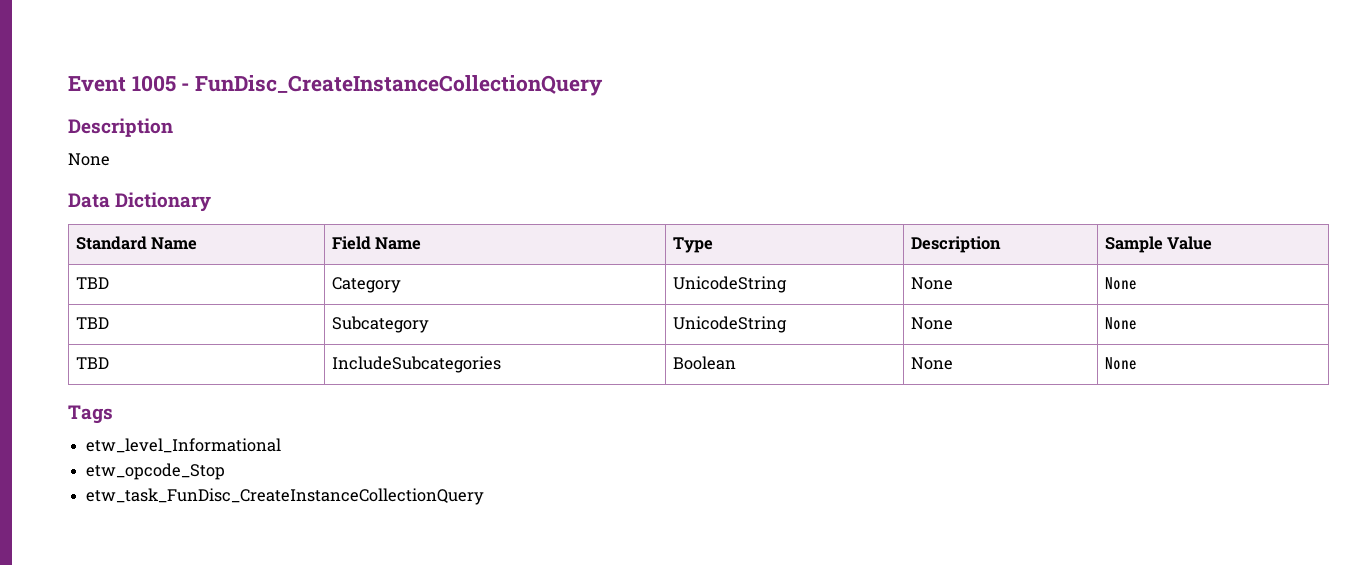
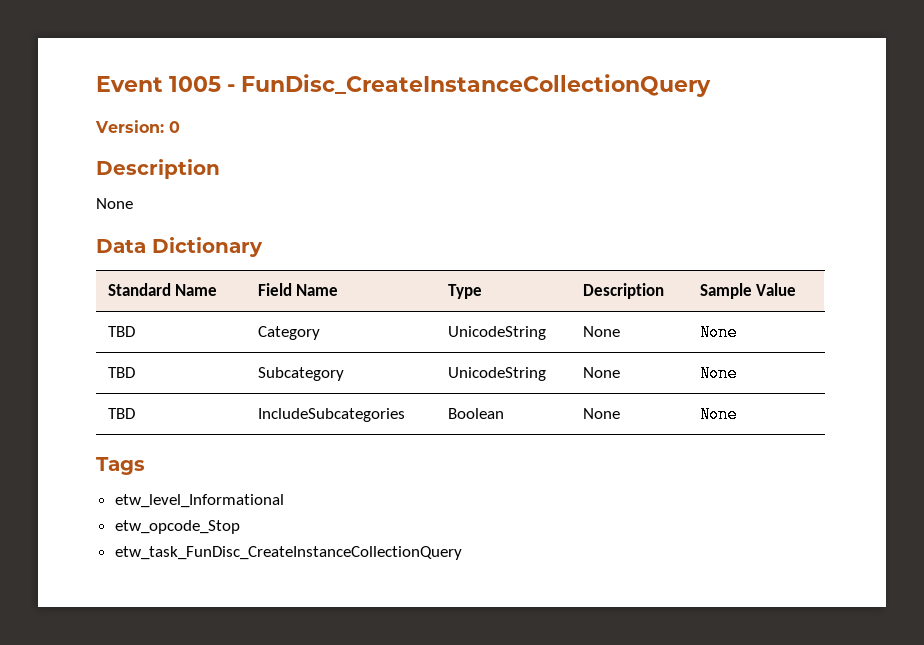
+ Version: 0

